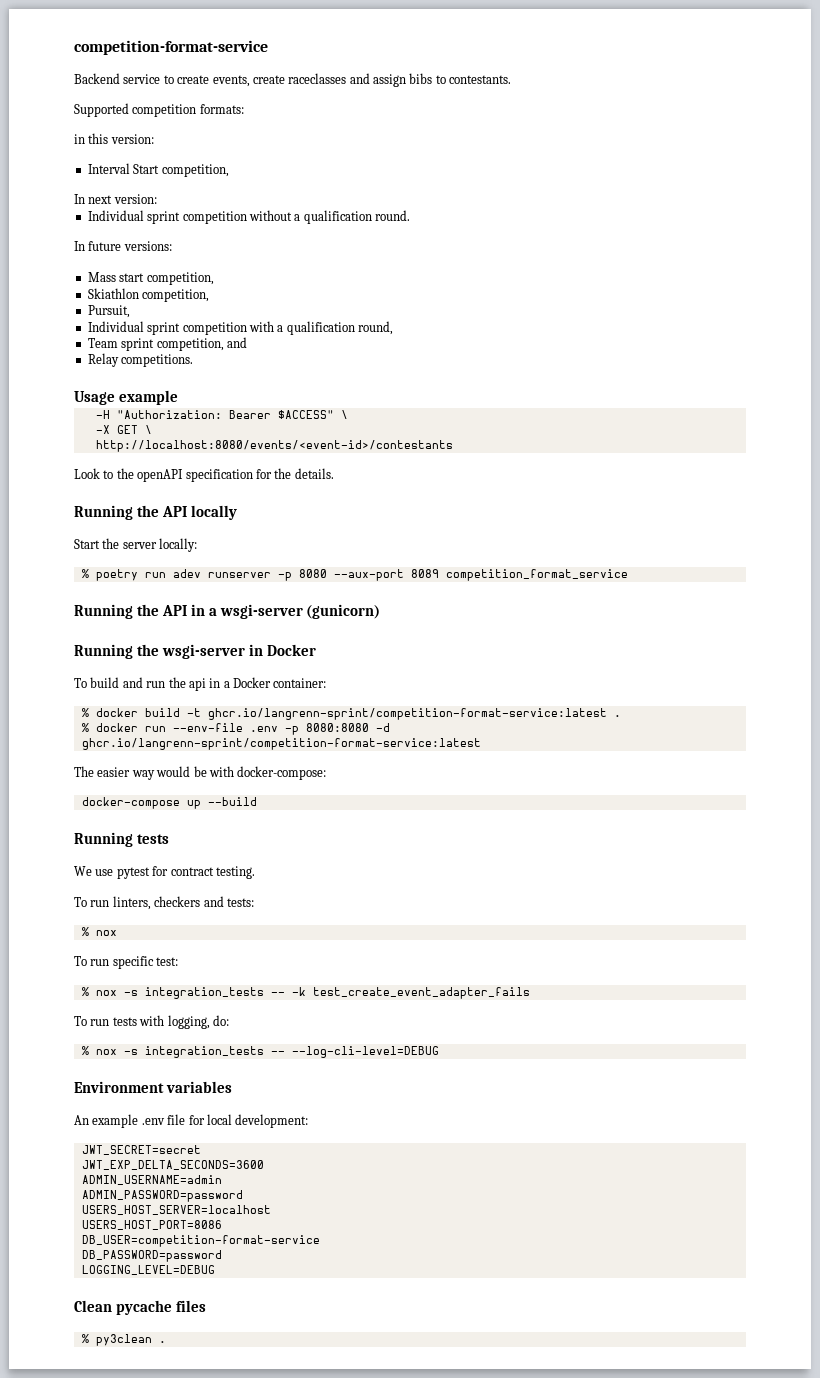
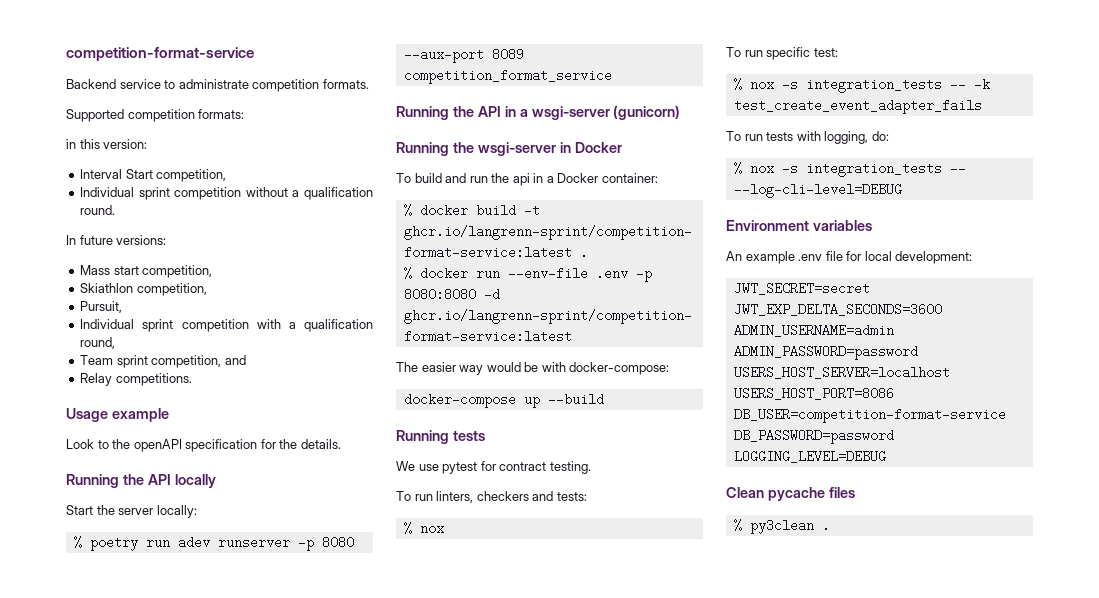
- Backend service to create events, create raceclasses and assign bibs to contestants.
+ Backend service to administrate competition formats.
- In next version:
- -H "Authorization: Bearer $ACCESS" \
- -X GET \
- http://localhost:8080/events/<event-id>/contestants

